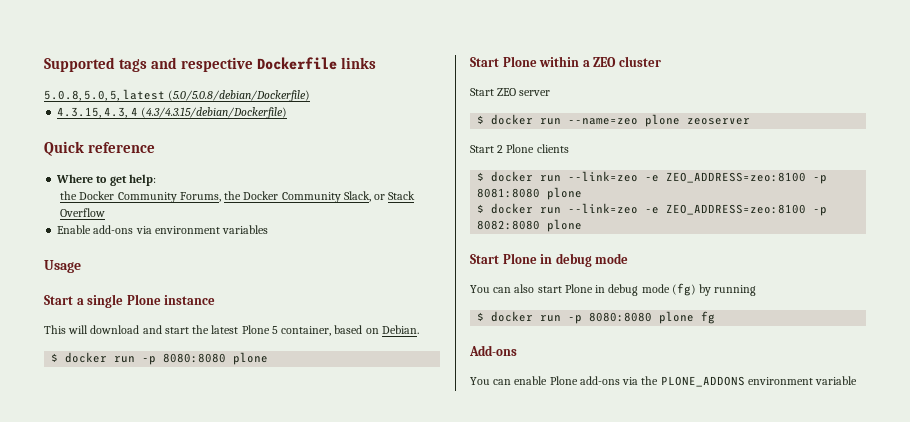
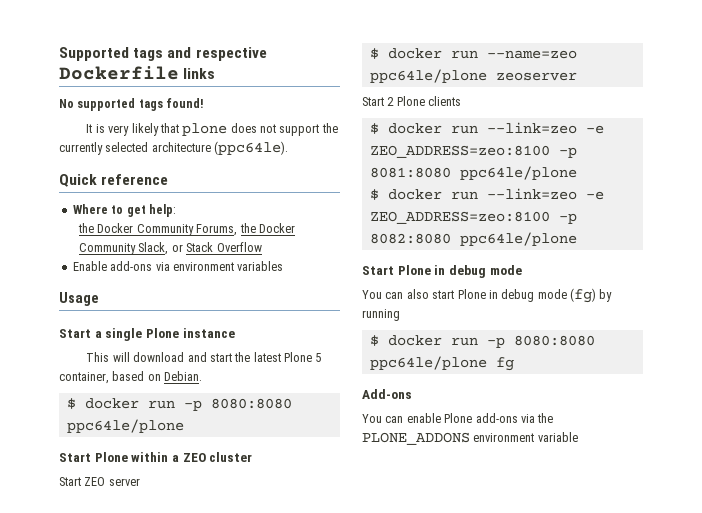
- 5.0.8, 5.0, 5, latest (5.0/5.0.8/debian/Dockerfile)
- 4.3.15, 4.3, 4 (4.3/4.3.15/debian/Dockerfile)
+ No supported tags found!
+ It is very likely that plone does not support the currently selected architecture (ppc64le).
  This will download and start the latest Plone 5 container, based on Debian.
- $ docker run -p 8080:8080 plone
+ $ docker run -p 8080:8080 ppc64le/plone
- $ docker run --name=zeo plone zeoserver
+ $ docker run --name=zeo ppc64le/plone zeoserver
- $ docker run --link=zeo -e ZEO_ADDRESS=zeo:8100 -p 8081:8080 plone
+ $ docker run --link=zeo -e ZEO_ADDRESS=zeo:8100 -p 8081:8080 ppc64le/plone
- $ docker run --link=zeo -e ZEO_ADDRESS=zeo:8100 -p 8082:8080 plone
+ $ docker run --link=zeo -e ZEO_ADDRESS=zeo:8100 -p 8082:8080 ppc64le/plone
- $ docker run -p 8080:8080 plone fg
+ $ docker run -p 8080:8080 ppc64le/plone fg

